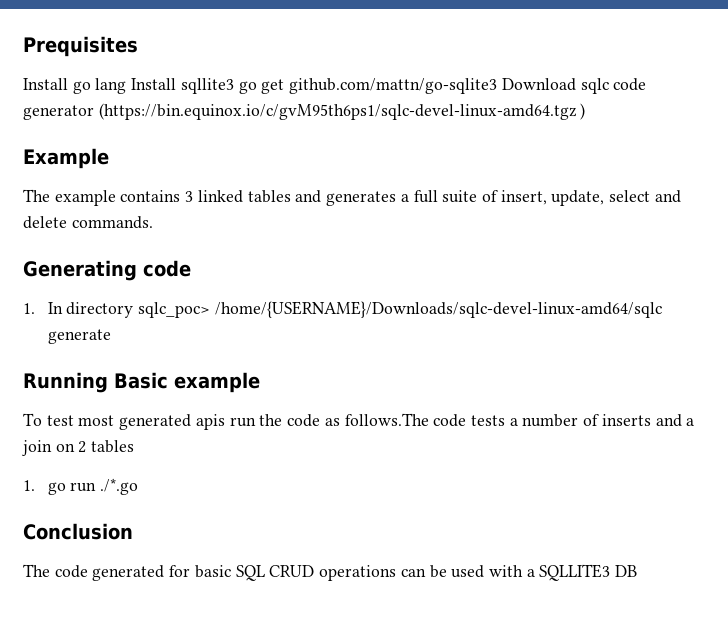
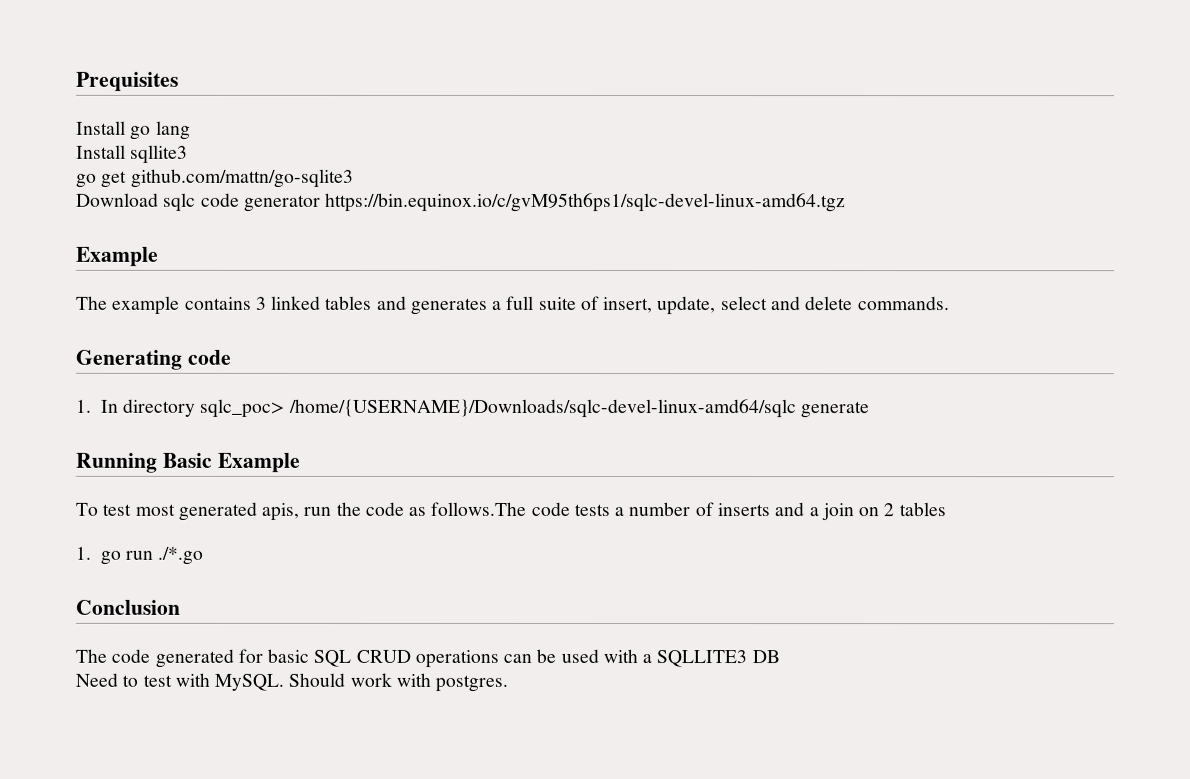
- Install go lang Install sqllite3 go get github.com/mattn/go-sqlite3 Download sqlc code generator (https://bin.equinox.io/c/gvM95th6ps1/sqlc-devel-linux-amd64.tgz )
+ Install go lang
+ Install sqllite3
+ go get github.com/mattn/go-sqlite3
+ Download sqlc code generator https://bin.equinox.io/c/gvM95th6ps1/sqlc-devel-linux-amd64.tgz
- Running Basic example
+ Running Basic Example
- To test most generated apis run the code as follows.The code tests a number of inserts and a join on 2 tables
+ To test most generated apis, run the code as follows.The code tests a number of inserts and a join on 2 tables
+ Need to test with MySQL. Should work with postgres.

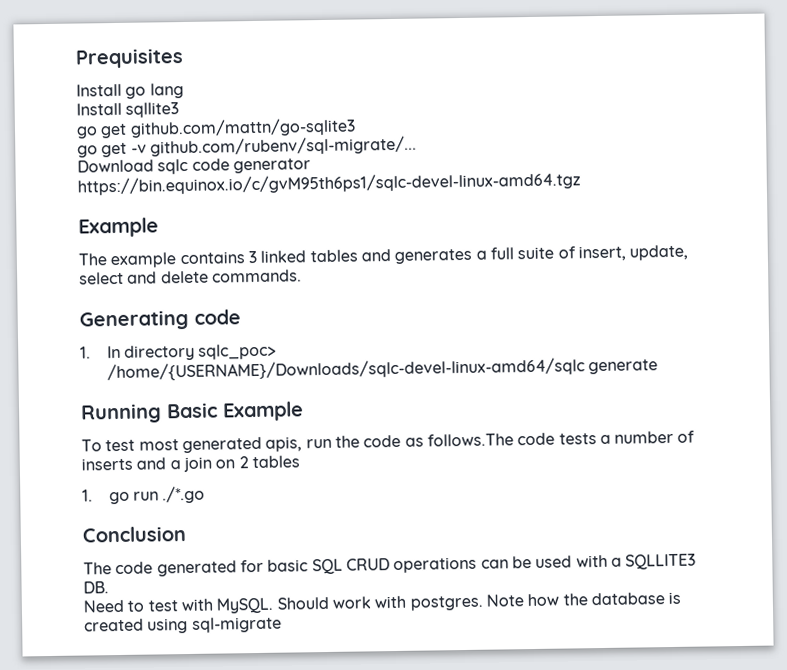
+ go get -v github.com/rubenv/sql-migrate/...
- The code generated for basic SQL CRUD operations can be used with a SQLLITE3 DB
+ The code generated for basic SQL CRUD operations can be used with a SQLLITE3 DB.
+ Note how the database is created using sql-migrate

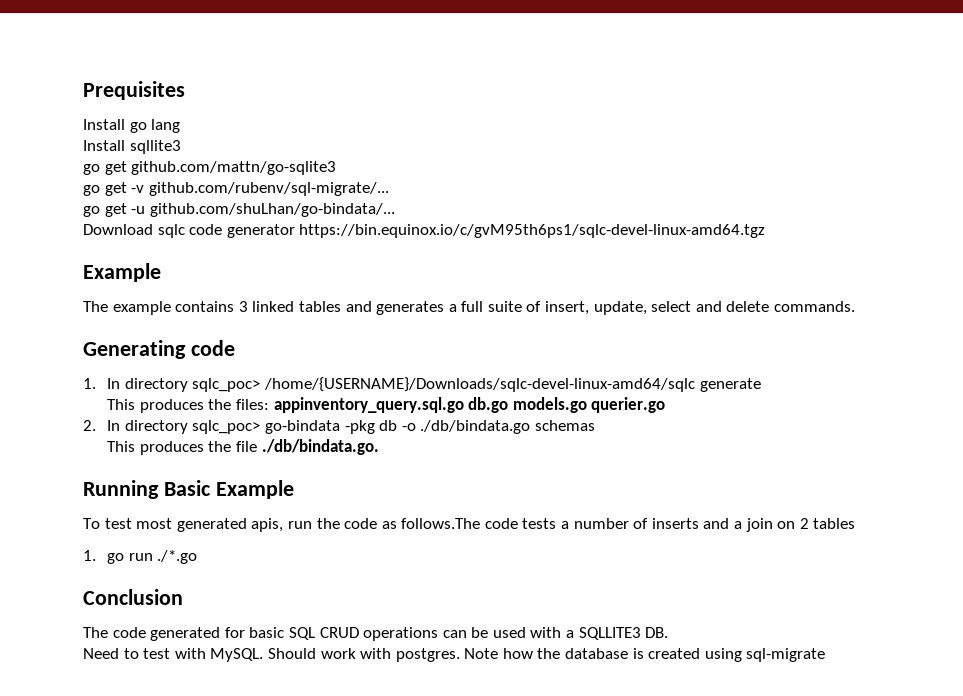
+ go get -u github.com/shuLhan/go-bindata/...
+ This produces the files: appinventory_query.sql.go db.go models.go querier.go
+ 2. In directory sqlc_poc> go-bindata -pkg db -o ./db/bindata.go schemas
+ This produces the file ./db/bindata.go.

